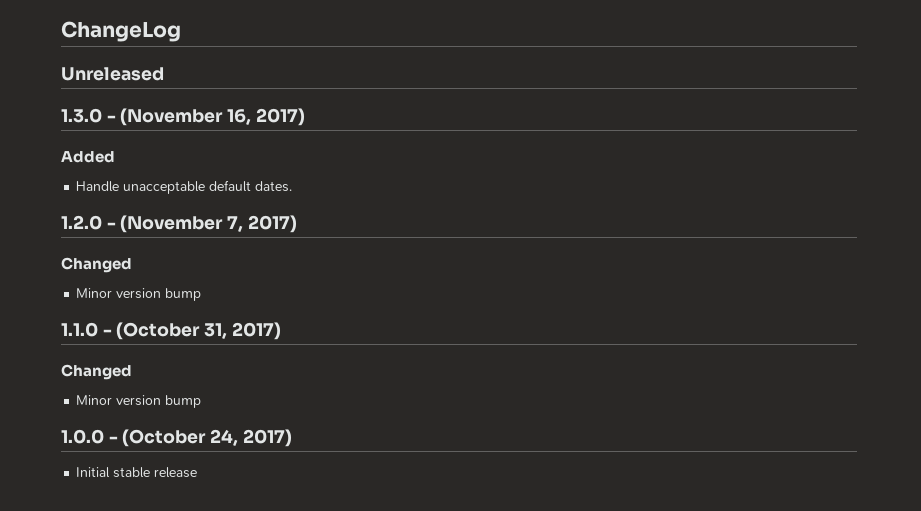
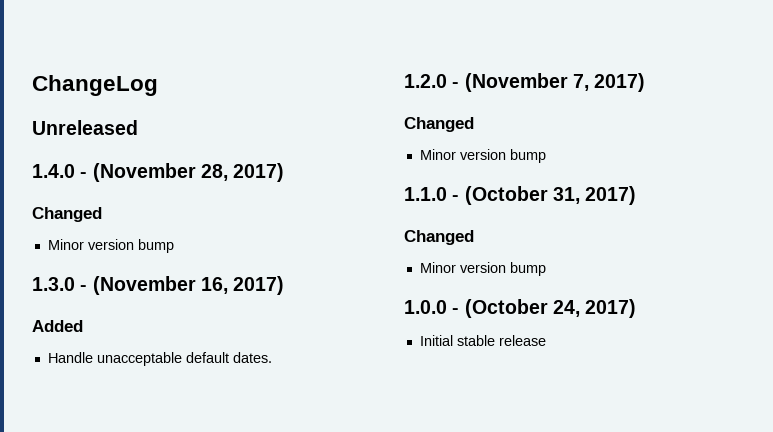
+ 1.4.0 - (November 28, 2017)
+ Changed
+ Minor version bump

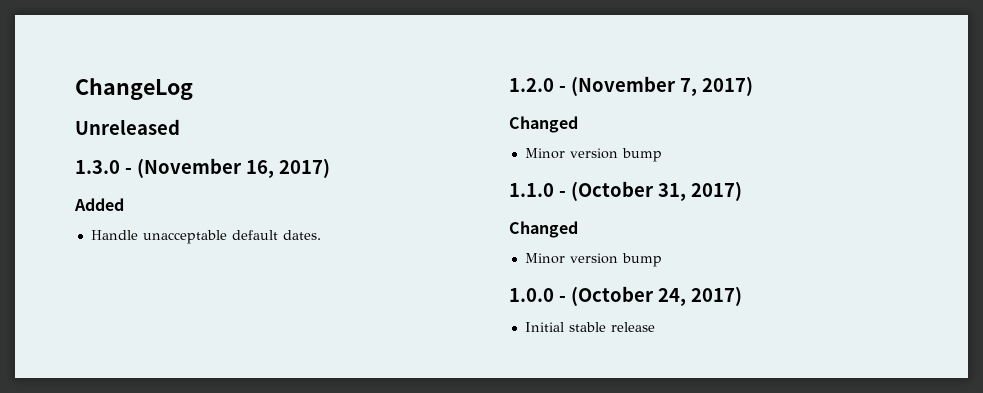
- 1.4.0 - (November 28, 2017)
- Changed
- Minor version bump

